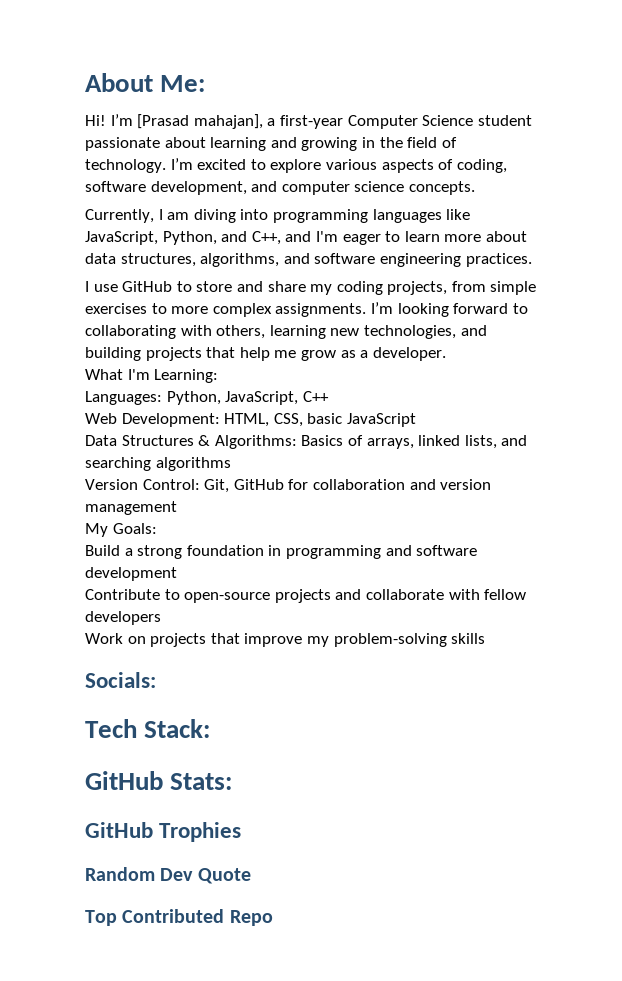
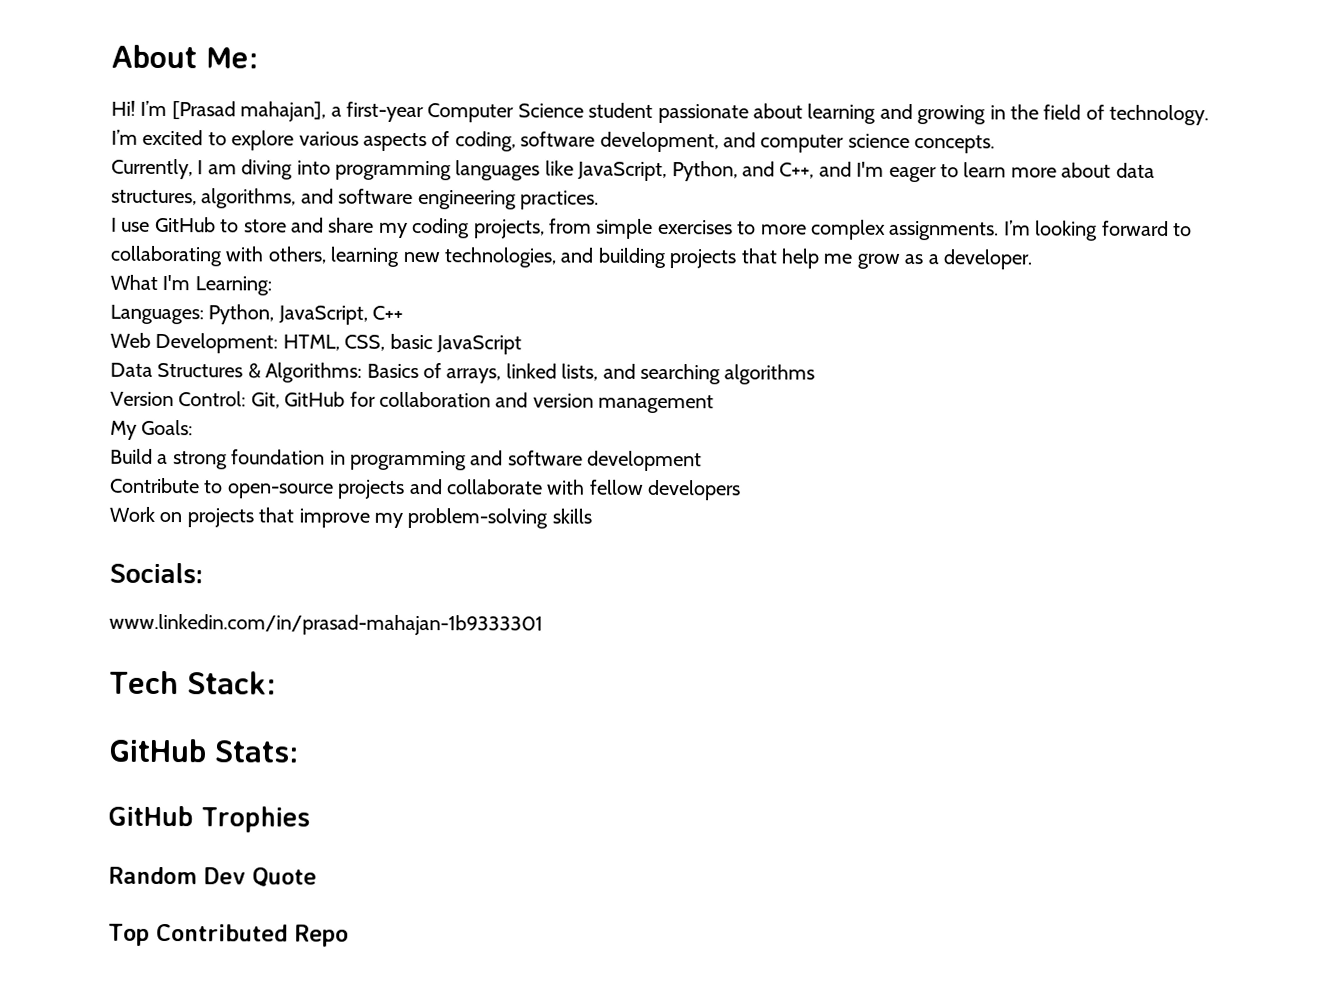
+ www.linkedin.com/in/prasad-mahajan-1b9333301

